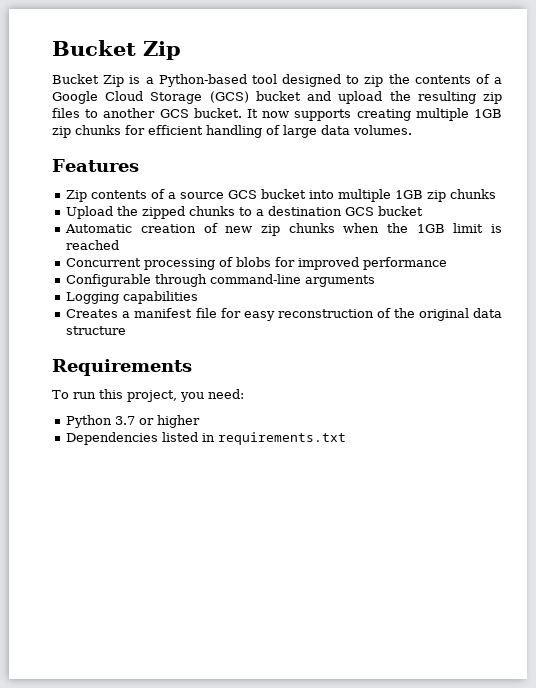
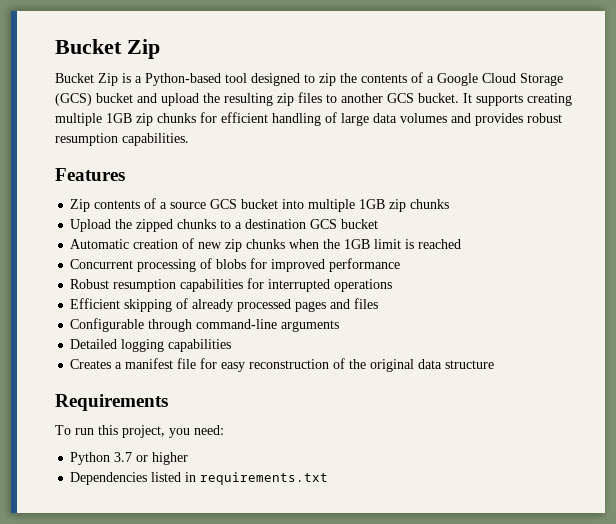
- It now supports creating multiple 1GB zip chunks for efficient handling of large data volumes.
+ It supports creating multiple 1GB zip chunks for efficient handling of large data volumes and provides robust resumption capabilities.
+ Robust resumption capabilities for interrupted operations
+ Efficient skipping of already processed pages and files
- Logging capabilities
+ Detailed logging capabilities

